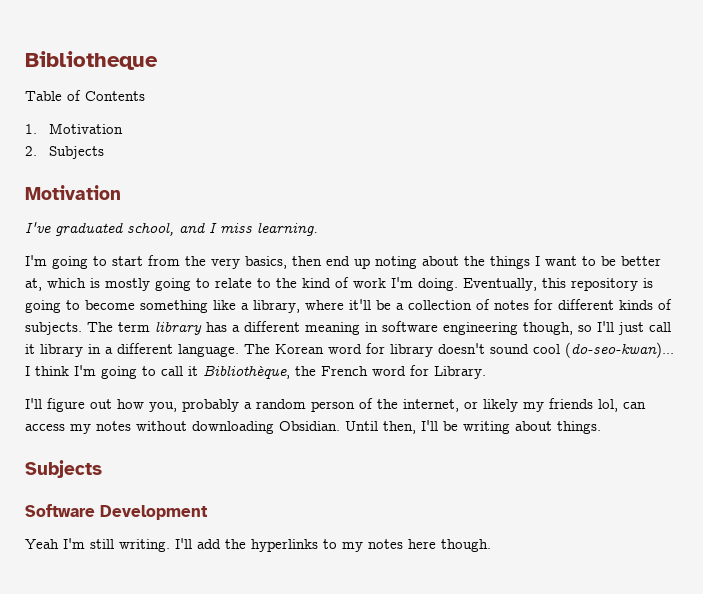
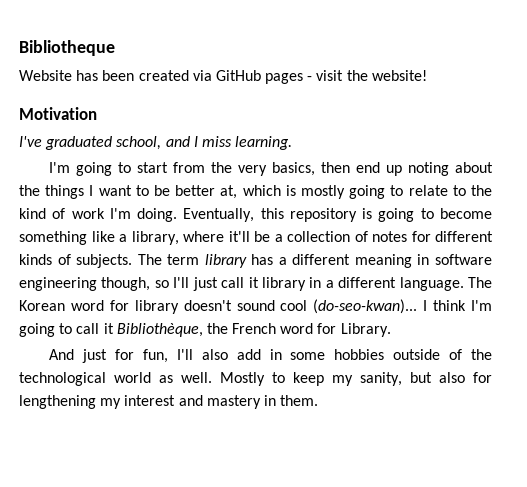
- Table of Contents
- 1. Motivation
- 2. Subjects
+ Website has been created via GitHub pages - visit the website!
- I'll figure out how you, probably a random person of the internet, or likely my friends lol, can access my notes without downloading Obsidian. Until then, I'll be writing about things.
- Subjects
- Software Development
- Yeah I'm still writing. I'll add the hyperlinks to my notes here though.
+ And just for fun, I'll also add in some hobbies outside of the technological world as well. Mostly to keep my sanity, but also for lengthening my interest and mastery in them.

